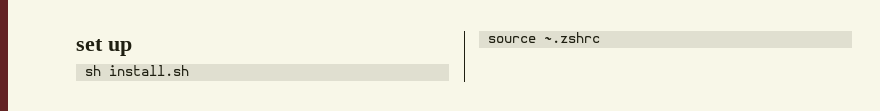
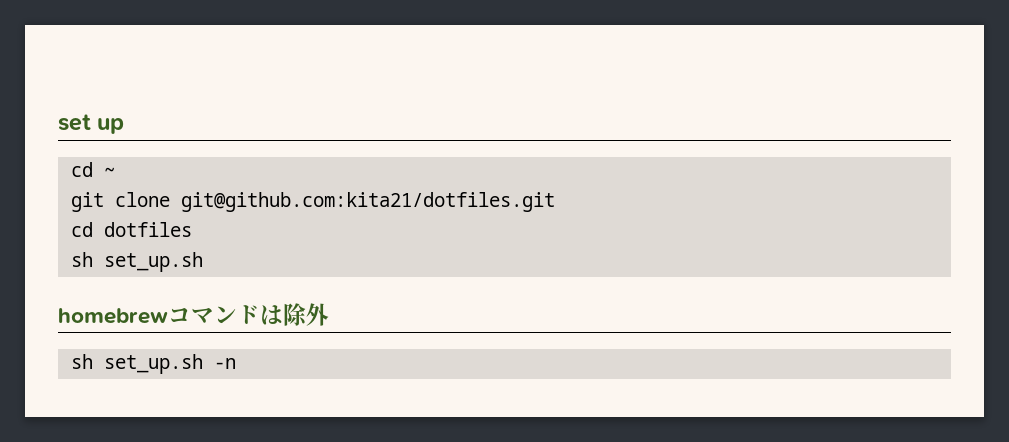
- sh install.sh
- source ~.zshrc
+ cd ~
+ git clone git@github.com:kita21/dotfiles.git
+ cd dotfiles
+ sh set_up.sh
+ homebrewコマンドは除外
+ sh set_up.sh -n

